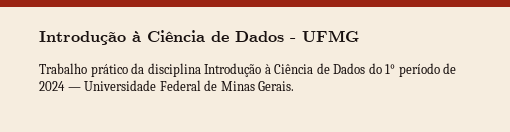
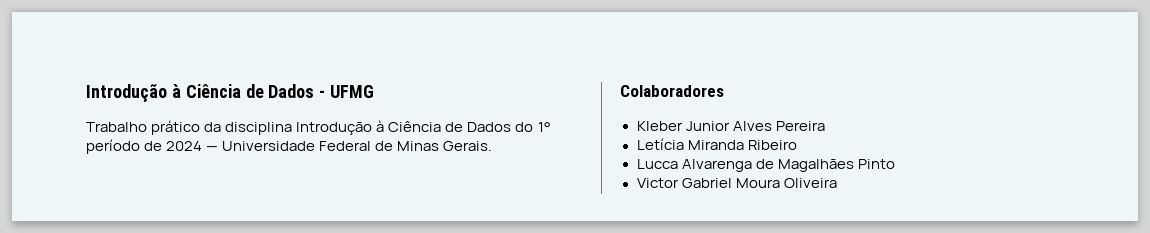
+ Colaboradores
+ Kleber Junior Alves Pereira
+ Letícia Miranda Ribeiro
+ Lucca Alvarenga de Magalhães Pinto
+ Victor Gabriel Moura Oliveira

